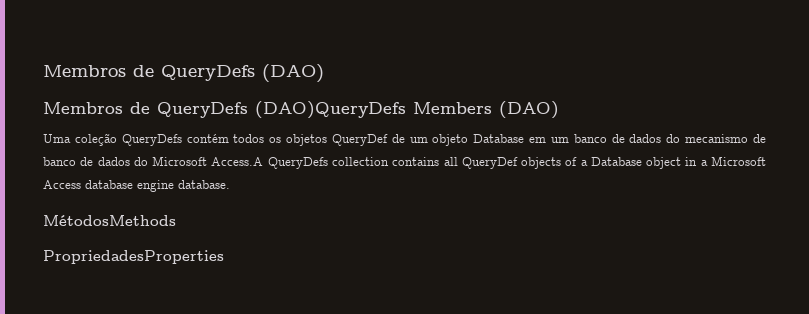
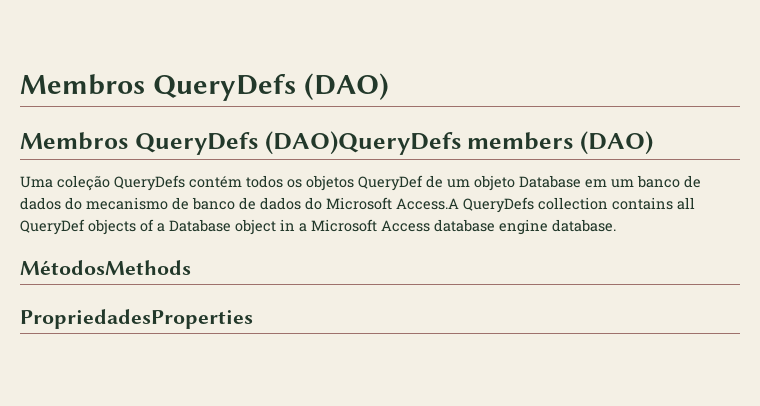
- Membros de QueryDefs (DAO)
+ Membros QueryDefs (DAO)
- Membros de QueryDefs (DAO)QueryDefs Members (DAO)
+ Membros QueryDefs (DAO)QueryDefs members (DAO)

